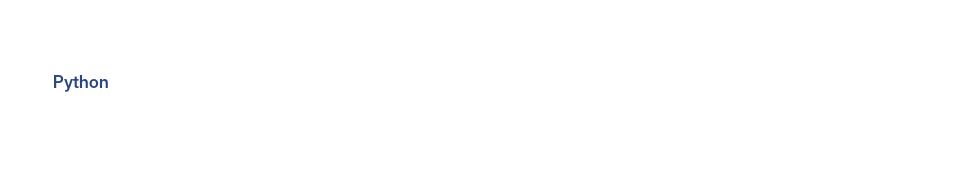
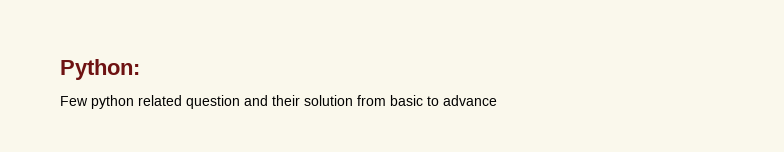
- Python
+ Python:
+ Few python related question and their solution from basic to advance

